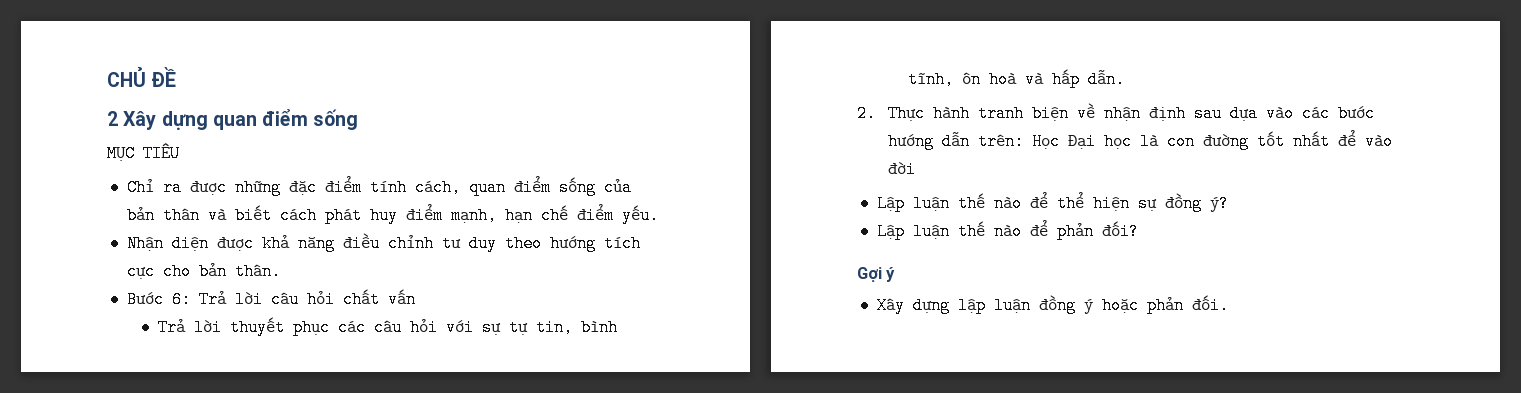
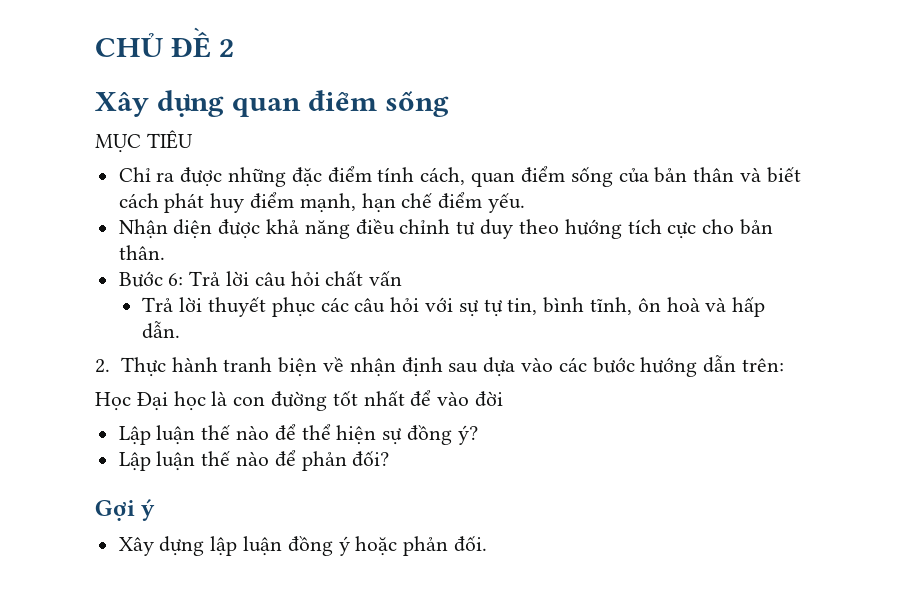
- CHỦ ĐỀ
- 2 Xây dựng quan điểm sống
+ CHỦ ĐỀ 2
+ Xây dựng quan điểm sống
- 2. Thực hành tranh biện về nhận định sau dựa vào các bước hướng dẫn trên: Học Đại học là con đường tốt nhất để vào đời
+ 2. Thực hành tranh biện về nhận định sau dựa vào các bước hướng dẫn trên:
+ Học Đại học là con đường tốt nhất để vào đời

